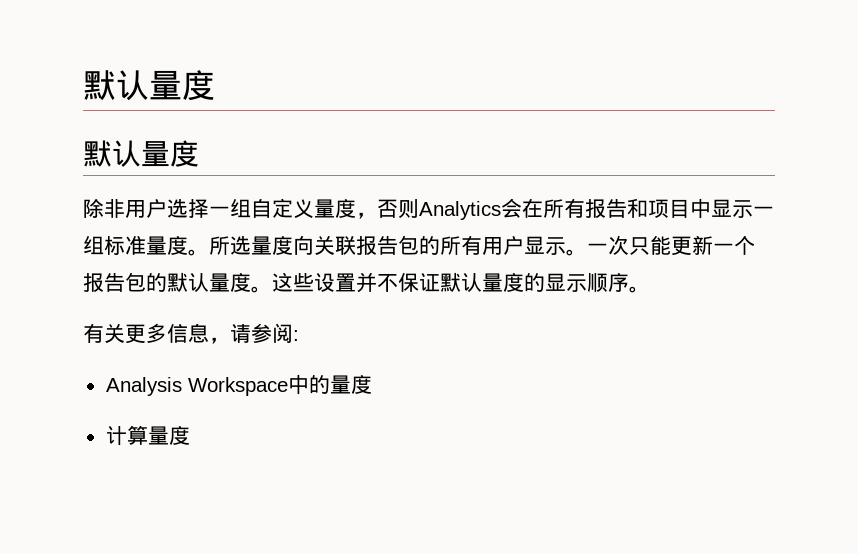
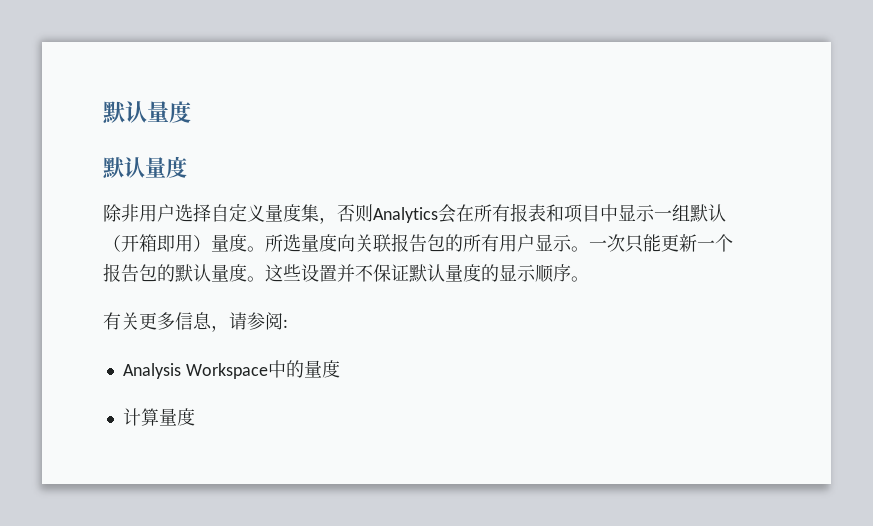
- 除非用户选择一组自定义量度，否则Analytics会在所有报告和项目中显示一组标准量度。
+ 除非用户选择自定义量度集，否则Analytics会在所有报表和项目中显示一组默认（开箱即用）量度。

